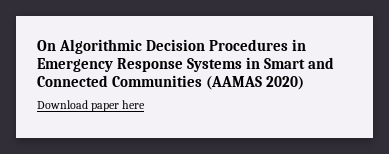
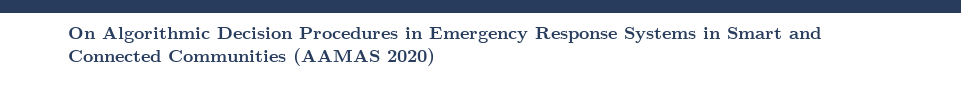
- Download paper here

